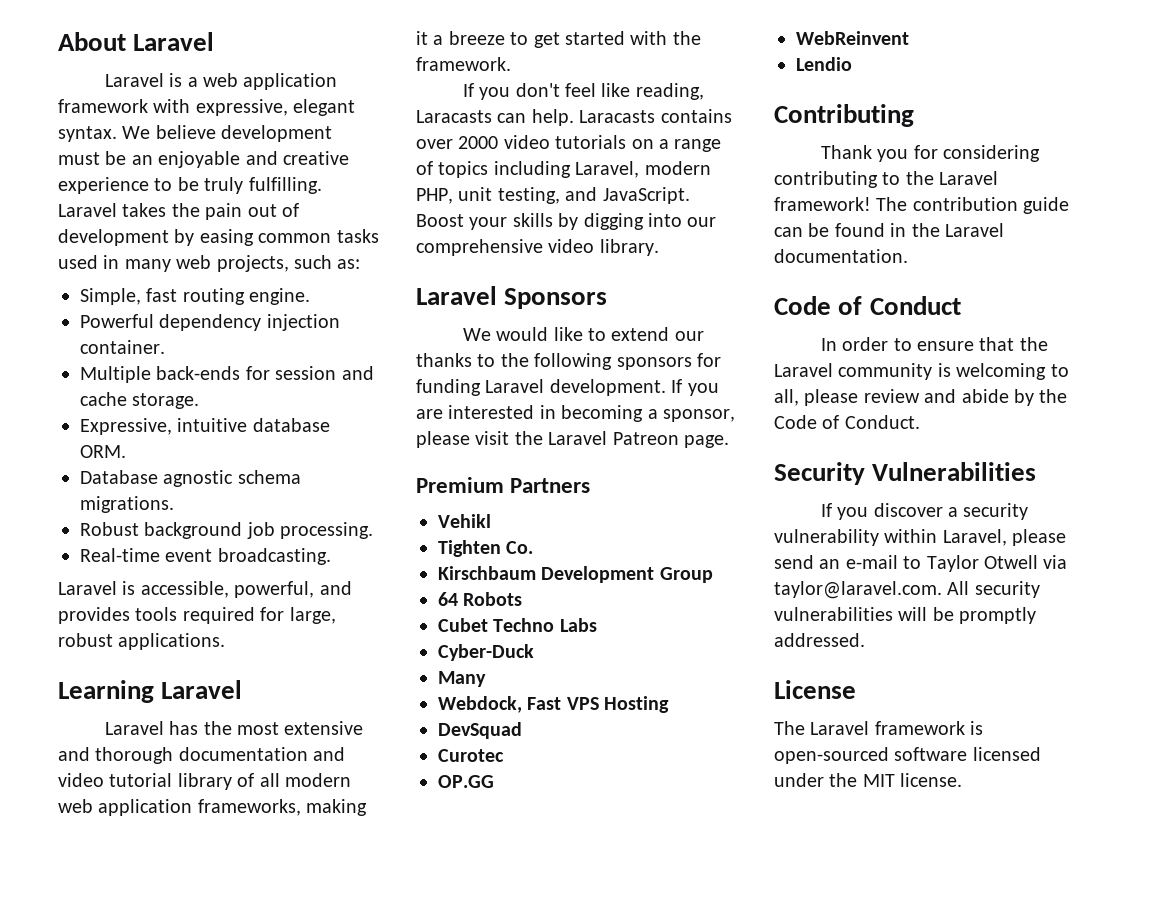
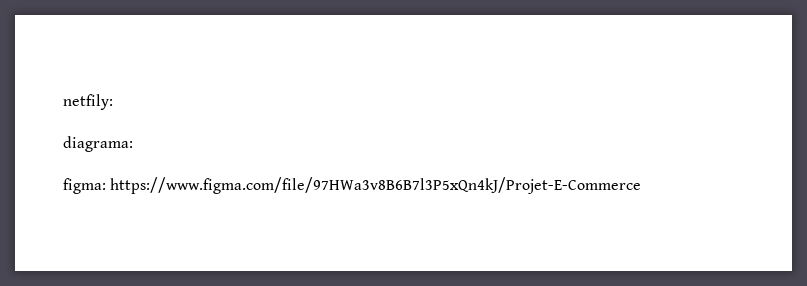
- About Laravel
- Laravel is a web application framework with expressive, elegant syntax. We believe development must be an enjoyable and creative experience to be truly fulfilling. Laravel takes the pain out of development by easing common tasks used in many web projects, such as:
- Simple, fast routing engine.
- Powerful dependency injection container.
- Multiple back-ends for session and cache storage.
- Expressive, intuitive database ORM.
- Database agnostic schema migrations.
- Robust background job processing.
- Real-time event broadcasting.
- Laravel is accessible, powerful, and provides tools required for large, robust applications.
- Learning Laravel
- Laravel has the most extensive and thorough documentation and video tutorial library of all modern web application frameworks, making it a breeze to get started with the framework.
- If you don't feel like reading, Laracasts can help. Laracasts contains over 2000 video tutorials on a range of topics including Laravel, modern PHP, unit testing, and JavaScript. Boost your skills by digging into our comprehensive video library.
- Laravel Sponsors
- We would like to extend our thanks to the following sponsors for funding Laravel development. If you are interested in becoming a sponsor, please visit the Laravel Patreon page.
- Premium Partners
- Vehikl
- Tighten Co.
- Kirschbaum Development Group
- 64 Robots
- Cubet Techno Labs
- Cyber-Duck
- Many
- Webdock, Fast VPS Hosting
- DevSquad
- Curotec
- OP.GG
- WebReinvent
- Lendio
- Contributing
- Thank you for considering contributing to the Laravel framework! The contribution guide can be found in the Laravel documentation.
- Code of Conduct
- In order to ensure that the Laravel community is welcoming to all, please review and abide by the Code of Conduct.
- Security Vulnerabilities
- If you discover a security vulnerability within Laravel, please send an e-mail to Taylor Otwell via taylor@laravel.com. All security vulnerabilities will be promptly addressed.
- License
- The Laravel framework is open-sourced software licensed under the MIT license.
+ netfily:
+ diagrama:
+ figma: https://www.figma.com/file/97HWa3v8B6B7l3P5xQn4kJ/Projet-E-Commerce

